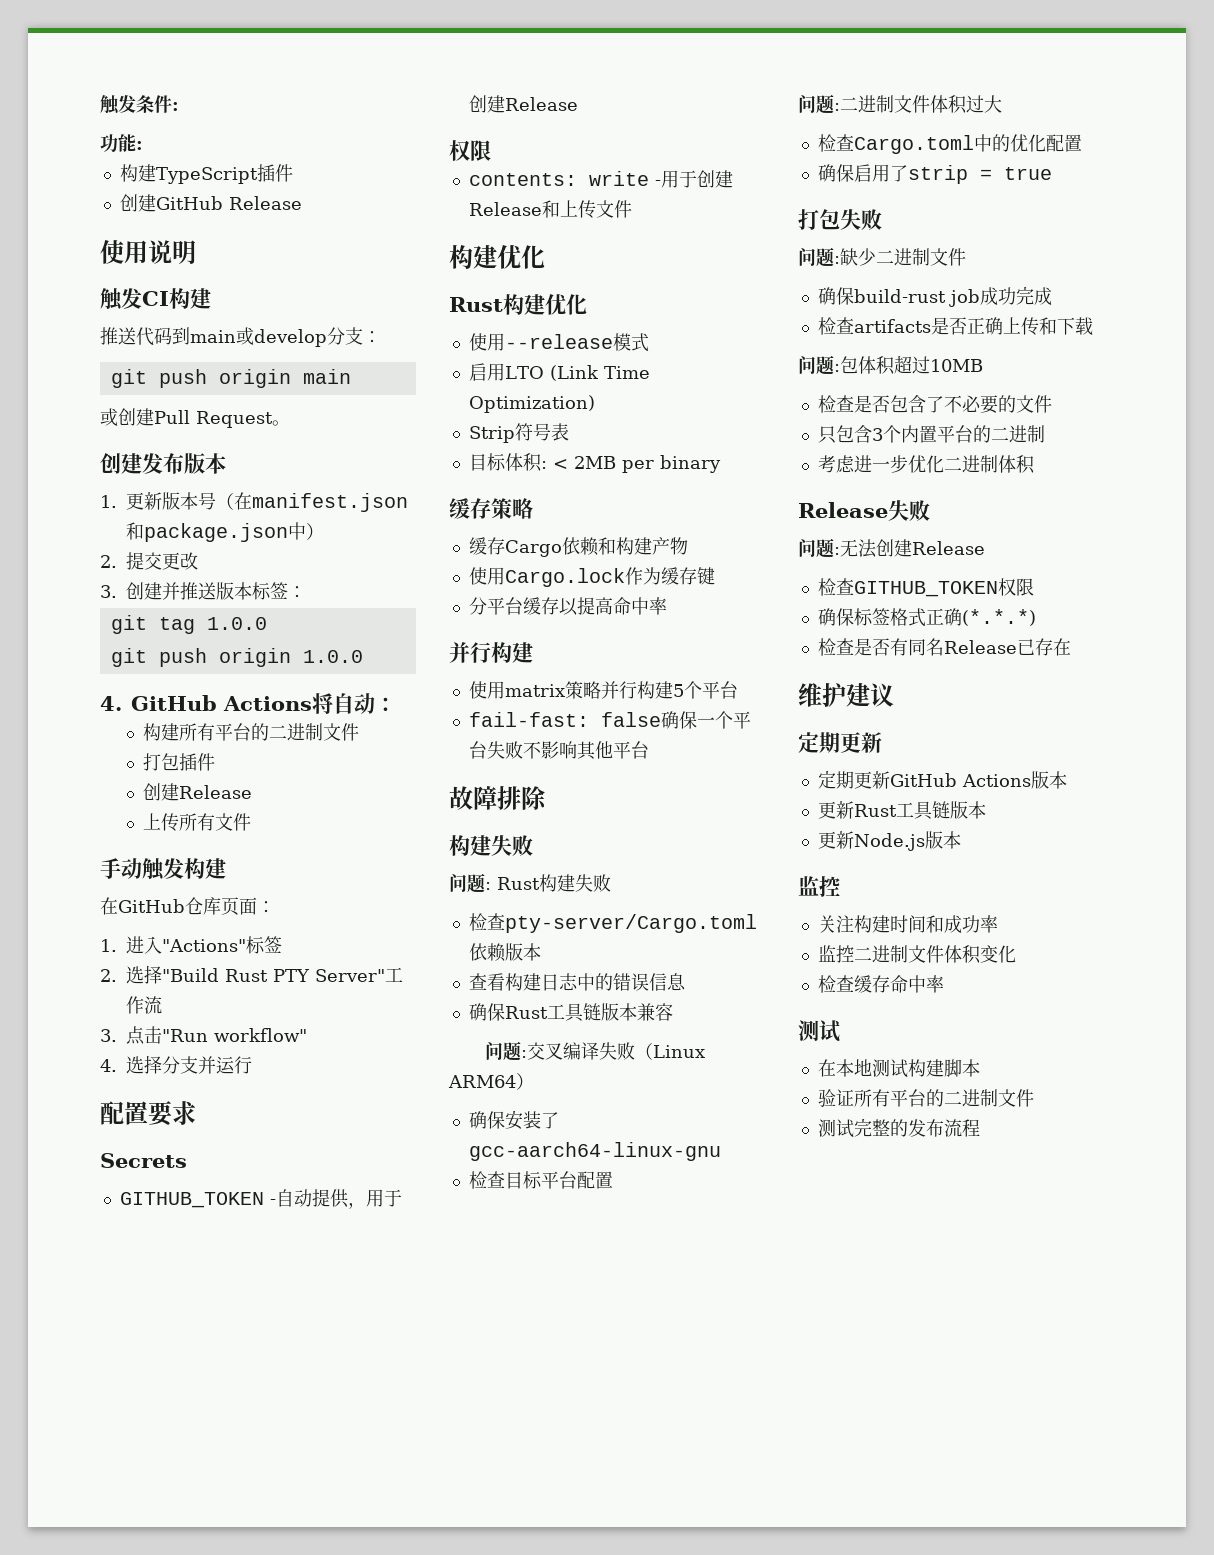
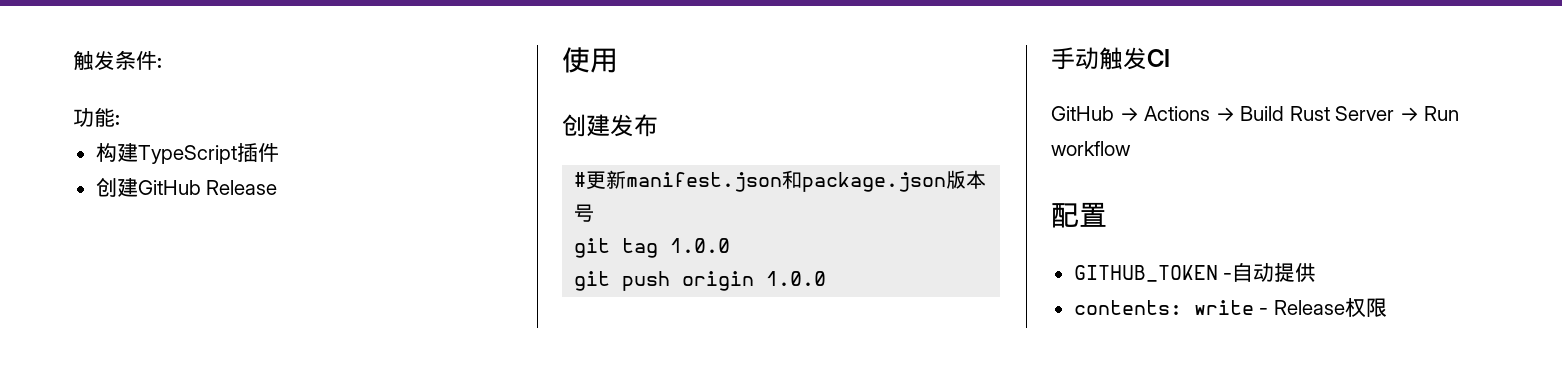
- 使用说明
- 触发CI构建
- 推送代码到main或develop分支：
- git push origin main
- 或创建Pull Request。
- 创建发布版本
- 1.更新版本号（在manifest.json和package.json中）
- 2.提交更改
- 3.创建并推送版本标签：
+ 使用
+ 创建发布
+ #更新manifest.json和package.json版本号
- 4. GitHub Actions将自动：
- 构建所有平台的二进制文件
- 打包插件
- 创建Release
- 上传所有文件
- 手动触发构建
- 在GitHub仓库页面：
- 1.进入"Actions"标签
- 2.选择"Build Rust PTY Server"工作流
- 3.点击"Run workflow"
- 4.选择分支并运行
- 配置要求
- Secrets
+ 手动触发CI
+ GitHub → Actions → Build Rust Server → Run workflow
+ 配置
- GITHUB_TOKEN -自动提供，用于创建Release
- 权限
+ GITHUB_TOKEN -自动提供
- contents: write -用于创建Release和上传文件
- 构建优化
- Rust构建优化
- 使用--release模式
- 启用LTO (Link Time Optimization)
- Strip符号表
- 目标体积: < 2MB per binary
- 缓存策略
- 缓存Cargo依赖和构建产物
- 使用Cargo.lock作为缓存键
- 分平台缓存以提高命中率
- 并行构建
- 使用matrix策略并行构建5个平台
- fail-fast: false确保一个平台失败不影响其他平台
- 故障排除
- 构建失败
- 问题: Rust构建失败
- 检查pty-server/Cargo.toml依赖版本
- 查看构建日志中的错误信息
- 确保Rust工具链版本兼容
- 问题:交叉编译失败（Linux ARM64）
- 确保安装了gcc-aarch64-linux-gnu
- 检查目标平台配置
- 问题:二进制文件体积过大
- 检查Cargo.toml中的优化配置
- 确保启用了strip = true
- 打包失败
- 问题:缺少二进制文件
- 确保build-rust job成功完成
- 检查artifacts是否正确上传和下载
- 问题:包体积超过10MB
- 检查是否包含了不必要的文件
- 只包含3个内置平台的二进制
- 考虑进一步优化二进制体积
- Release失败
- 问题:无法创建Release
- 检查GITHUB_TOKEN权限
- 确保标签格式正确(*.*.*)
- 检查是否有同名Release已存在
- 维护建议
- 定期更新
- 定期更新GitHub Actions版本
- 更新Rust工具链版本
- 更新Node.js版本
- 监控
- 关注构建时间和成功率
- 监控二进制文件体积变化
- 检查缓存命中率
- 测试
- 在本地测试构建脚本
- 验证所有平台的二进制文件
- 测试完整的发布流程
+ contents: write - Release权限

